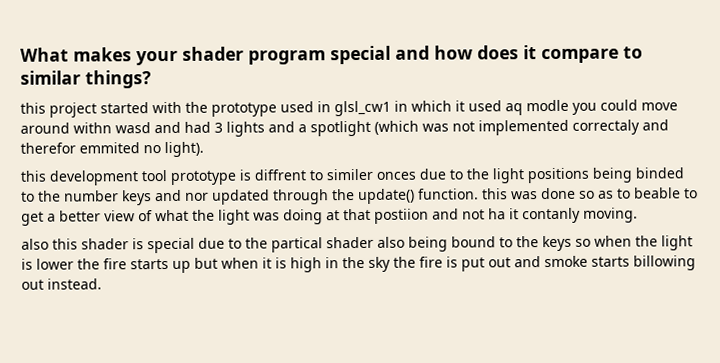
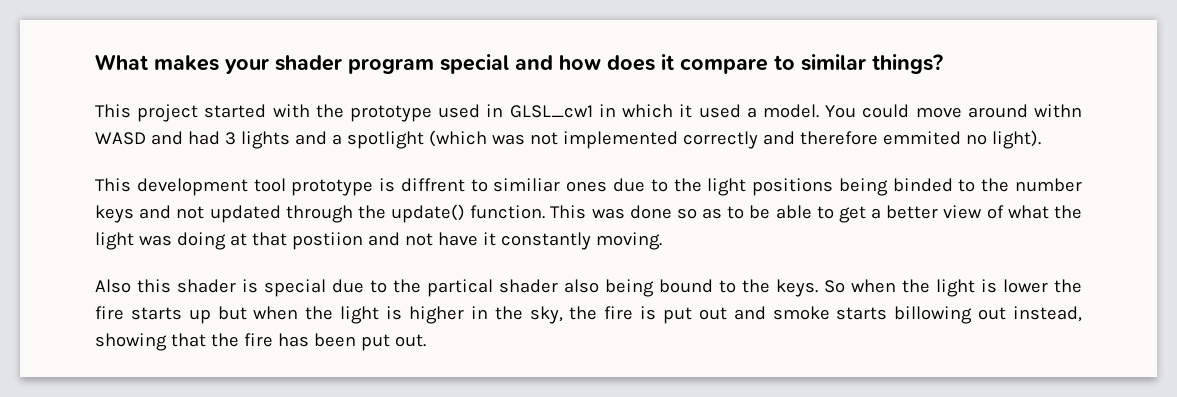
- this project started with the prototype used in glsl_cw1 in which it used aq modle you could move around withn wasd and had 3 lights and a spotlight (which was not implemented correctaly and therefor emmited no light).
+ This project started with the prototype used in GLSL_cw1 in which it used a model. You could move around withn WASD and had 3 lights and a spotlight (which was not implemented correctly and therefore emmited no light).
- this development tool prototype is diffrent to similer onces due to the light positions being binded to the number keys and nor updated through the update() function. this was done so as to beable to get a better view of what the light was doing at that postiion and not ha it contanly moving.
+ This development tool prototype is diffrent to similiar ones due to the light positions being binded to the number keys and not updated through the update() function. This was done so as to be able to get a better view of what the light was doing at that postiion and not have it constantly moving.
- also this shader is special due to the partical shader also being bound to the keys so when the light is lower the fire starts up but when it is high in the sky the fire is put out and smoke starts billowing out instead.
+ Also this shader is special due to the partical shader also being bound to the keys. So when the light is lower the fire starts up but when the light is higher in the sky, the fire is put out and smoke starts billowing out instead, showing that the fire has been put out.

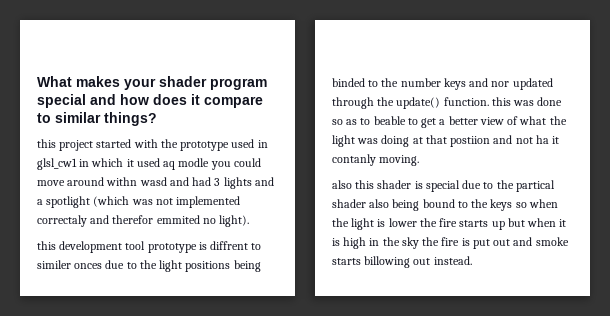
- This project started with the prototype used in GLSL_cw1 in which it used a model. You could move around withn WASD and had 3 lights and a spotlight (which was not implemented correctly and therefore emmited no light).
+ this project started with the prototype used in glsl_cw1 in which it used aq modle you could move around withn wasd and had 3 lights and a spotlight (which was not implemented correctaly and therefor emmited no light).
- This development tool prototype is diffrent to similiar ones due to the light positions being binded to the number keys and not updated through the update() function. This was done so as to be able to get a better view of what the light was doing at that postiion and not have it constantly moving.
+ this development tool prototype is diffrent to similer onces due to the light positions being binded to the number keys and nor updated through the update() function. this was done so as to beable to get a better view of what the light was doing at that postiion and not ha it contanly moving.
- Also this shader is special due to the partical shader also being bound to the keys. So when the light is lower the fire starts up but when the light is higher in the sky, the fire is put out and smoke starts billowing out instead, showing that the fire has been put out.
+ also this shader is special due to the partical shader also being bound to the keys so when the light is lower the fire starts up but when it is high in the sky the fire is put out and smoke starts billowing out instead.

